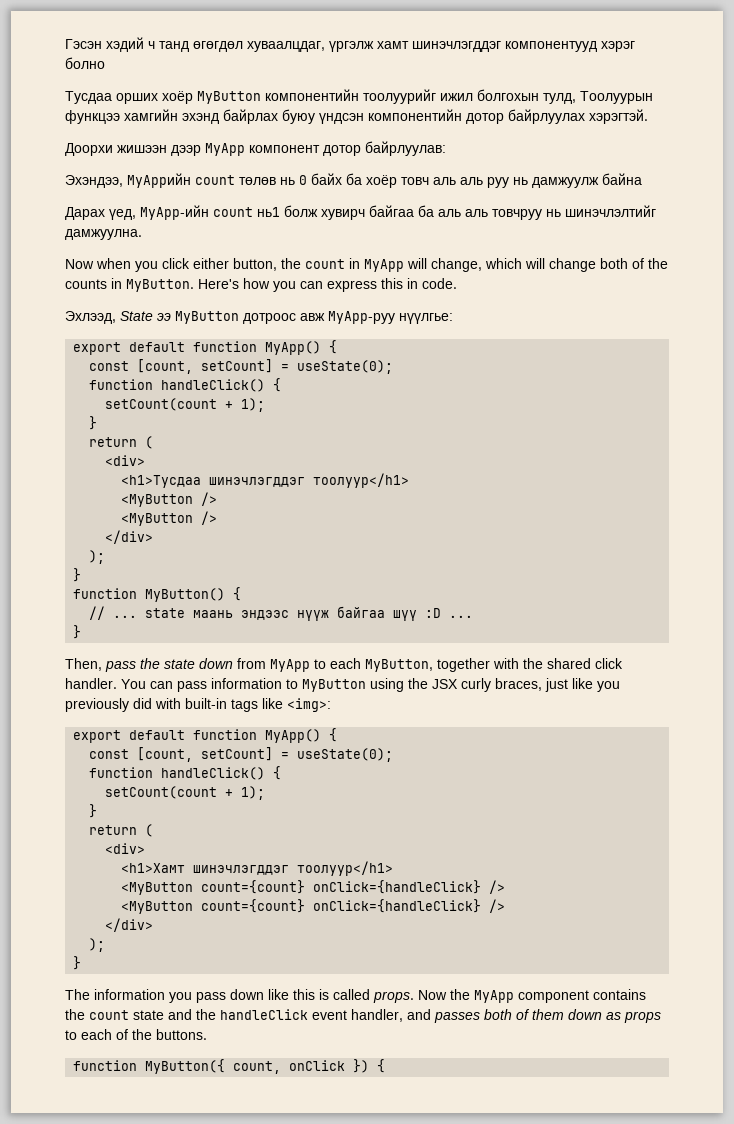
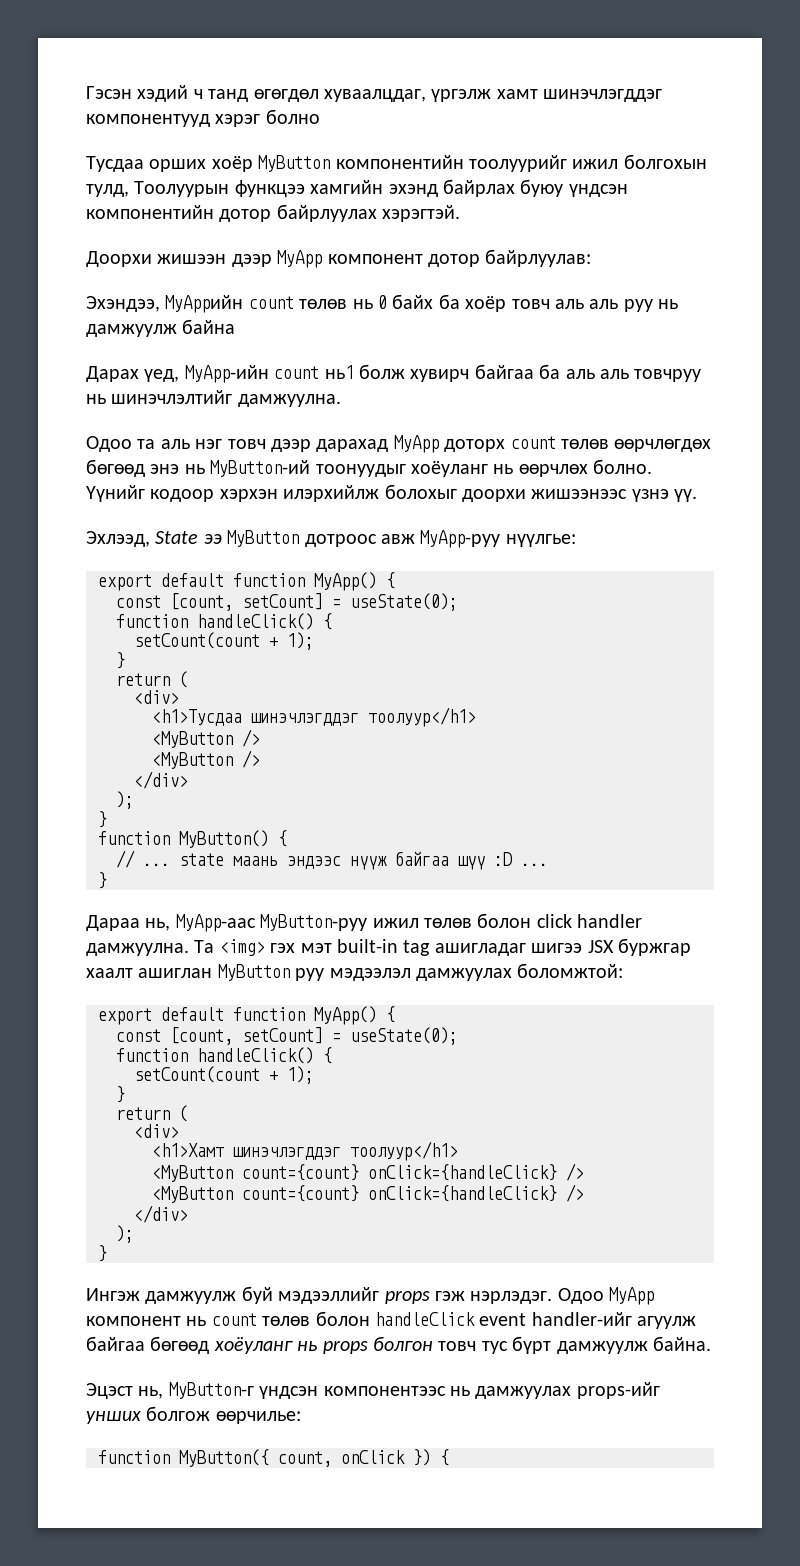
- Now when you click either button, the count in MyApp will change, which will change both of the counts in MyButton. Here's how you can express this in code.
+ Одоо та аль нэг товч дээр дарахад MyApp доторх count төлөв өөрчлөгдөх бөгөөд энэ нь MyButton-ий тоонуудыг хоёуланг нь өөрчлөх болно. Үүнийг кодоор хэрхэн илэрхийлж болохыг доорхи жишээнээс үзнэ үү.
- Then, pass the state down from MyApp to each MyButton, together with the shared click handler. You can pass information to MyButton using the JSX curly braces, just like you previously did with built-in tags like <img>:
+ Дараа нь, MyApp-аас MyButton-руу ижил төлөв болон click handler дамжуулна. Та <img> гэх мэт built-in tag ашигладаг шигээ JSX буржгар хаалт ашиглан MyButton руу мэдээлэл дамжуулах боломжтой:
- The information you pass down like this is called props. Now the MyApp component contains the count state and the handleClick event handler, and passes both of them down as props to each of the buttons.
+ Ингэж дамжуулж буй мэдээллийг props гэж нэрлэдэг. Одоо MyApp компонент нь count төлөв болон handleClick event handler-ийг агуулж байгаа бөгөөд хоёуланг нь props болгон товч тус бүрт дамжуулж байна.
+ Эцэст нь, MyButton-г үндсэн компонентээс нь дамжуулах props-ийг унших болгож өөрчилье:

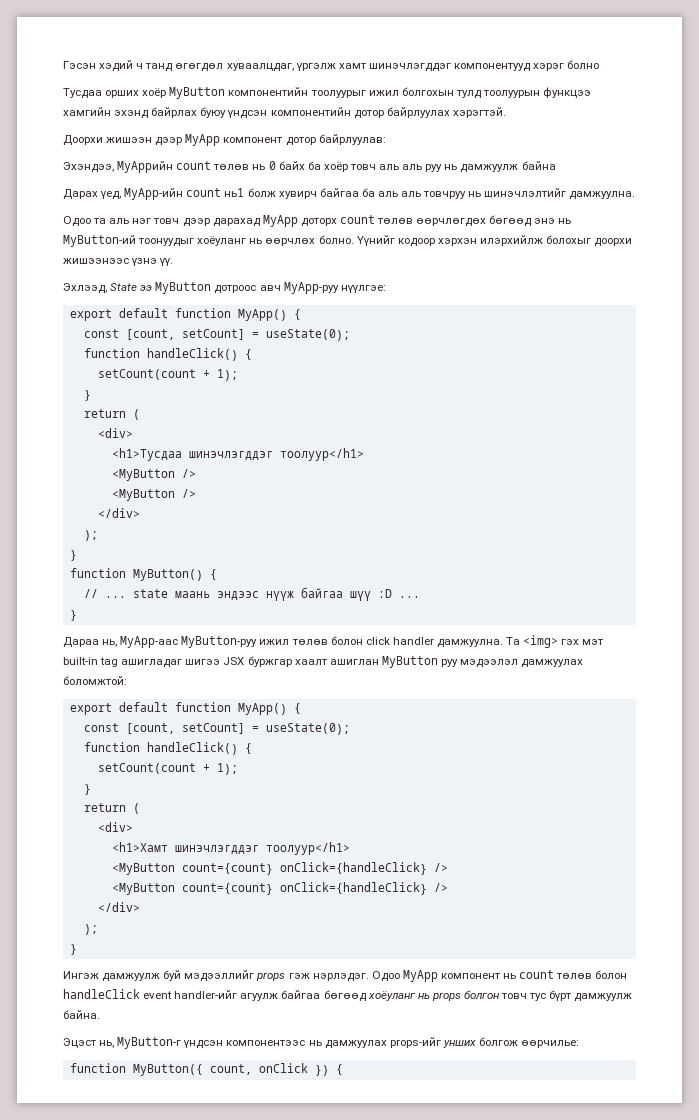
- Тусдаа орших хоёр MyButton компонентийн тоолуурийг ижил болгохын тулд, Тоолуурын функцээ хамгийн эхэнд байрлах буюу үндсэн компонентийн дотор байрлуулах хэрэгтэй.
+ Тусдаа орших хоёр MyButton компонентийн тоолуурыг ижил болгохын тулд тоолуурын функцээ хамгийн эхэнд байрлах буюу үндсэн компонентийн дотор байрлуулах хэрэгтэй.
- Эхлээд, State ээ MyButton дотроос авж MyApp-руу нүүлгье:
+ Эхлээд, State ээ MyButton дотроос авч MyApp-руу нүүлгэе:

